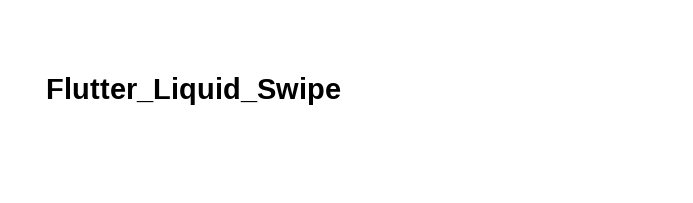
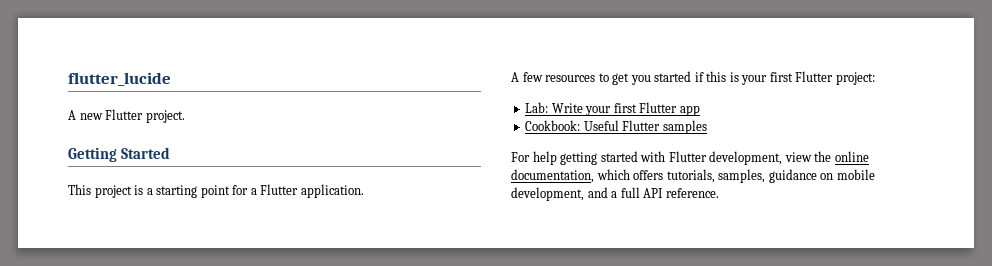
- Flutter_Liquid_Swipe
+ flutter_lucide
+ A new Flutter project.
+ Getting Started
+ This project is a starting point for a Flutter application.
+ A few resources to get you started if this is your first Flutter project:
+ Lab: Write your first Flutter app
+ Cookbook: Useful Flutter samples
+ For help getting started with Flutter development, view the online documentation, which offers tutorials, samples, guidance on mobile development, and a full API reference.

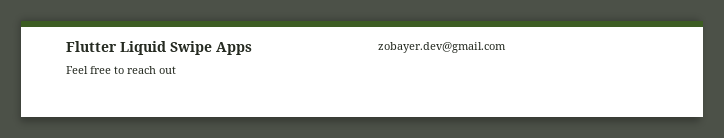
- flutter_lucide
- A new Flutter project.
- Getting Started
- This project is a starting point for a Flutter application.
- A few resources to get you started if this is your first Flutter project:
- Lab: Write your first Flutter app
- Cookbook: Useful Flutter samples
- For help getting started with Flutter development, view the online documentation, which offers tutorials, samples, guidance on mobile development, and a full API reference.
+ Flutter Liquid Swipe Apps
+ Feel free to reach out
+ zobayer.dev@gmail.com

